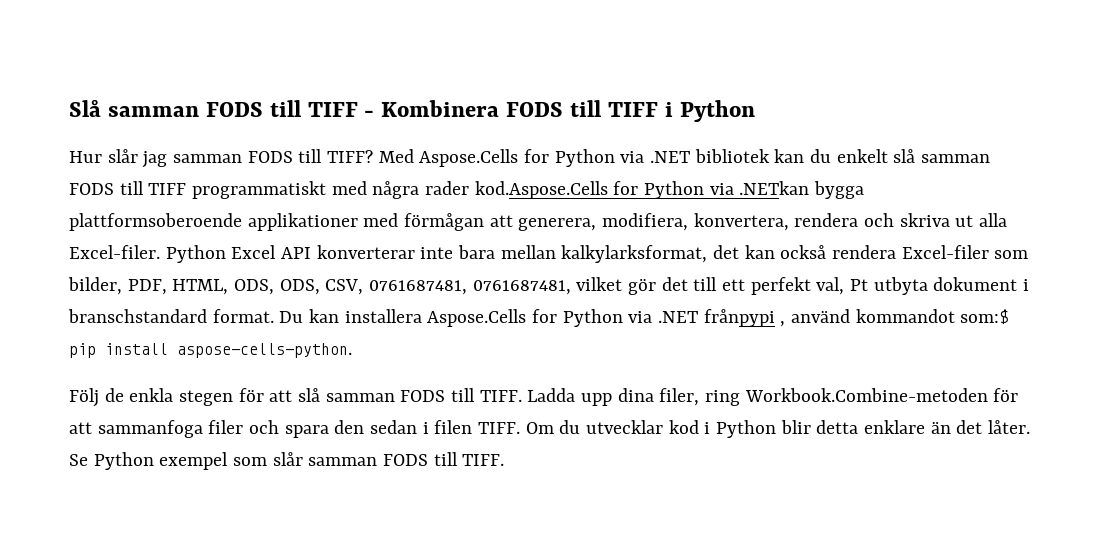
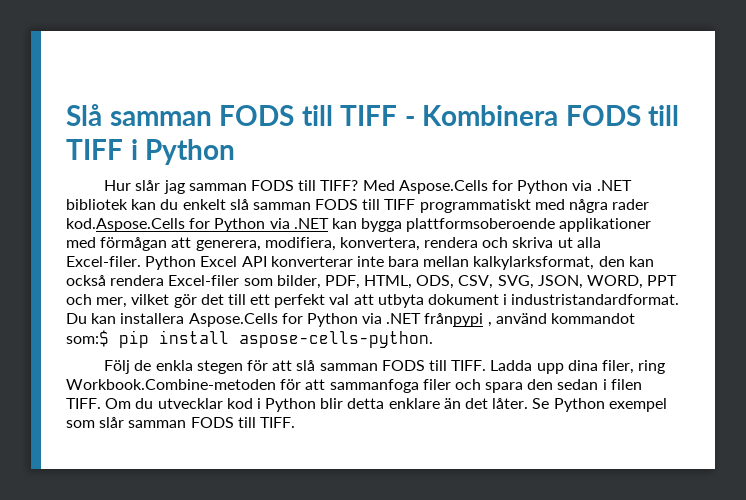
- Med Aspose.Cells for Python via .NET bibliotek kan du enkelt slå samman FODS till TIFF programmatiskt med några rader kod.Aspose.Cells for Python via .NETkan bygga plattformsoberoende applikationer med förmågan att generera, modifiera, konvertera, rendera och skriva ut alla Excel-filer.
+ Med Aspose.Cells for Python via .NET bibliotek kan du enkelt slå samman FODS till TIFF programmatiskt med några rader kod.Aspose.Cells for Python via .NET kan bygga plattformsoberoende applikationer med förmågan att generera, modifiera, konvertera, rendera och skriva ut alla Excel-filer.
- Python Excel API konverterar inte bara mellan kalkylarksformat, det kan också rendera Excel-filer som bilder, PDF, HTML, ODS, ODS, CSV, 0761687481, 0761687481, vilket gör det till ett perfekt val, Pt utbyta dokument i branschstandard format.
+ Python Excel API konverterar inte bara mellan kalkylarksformat, den kan också rendera Excel-filer som bilder, PDF, HTML, ODS, CSV, SVG, JSON, WORD, PPT och mer, vilket gör det till ett perfekt val att utbyta dokument i industristandardformat.

